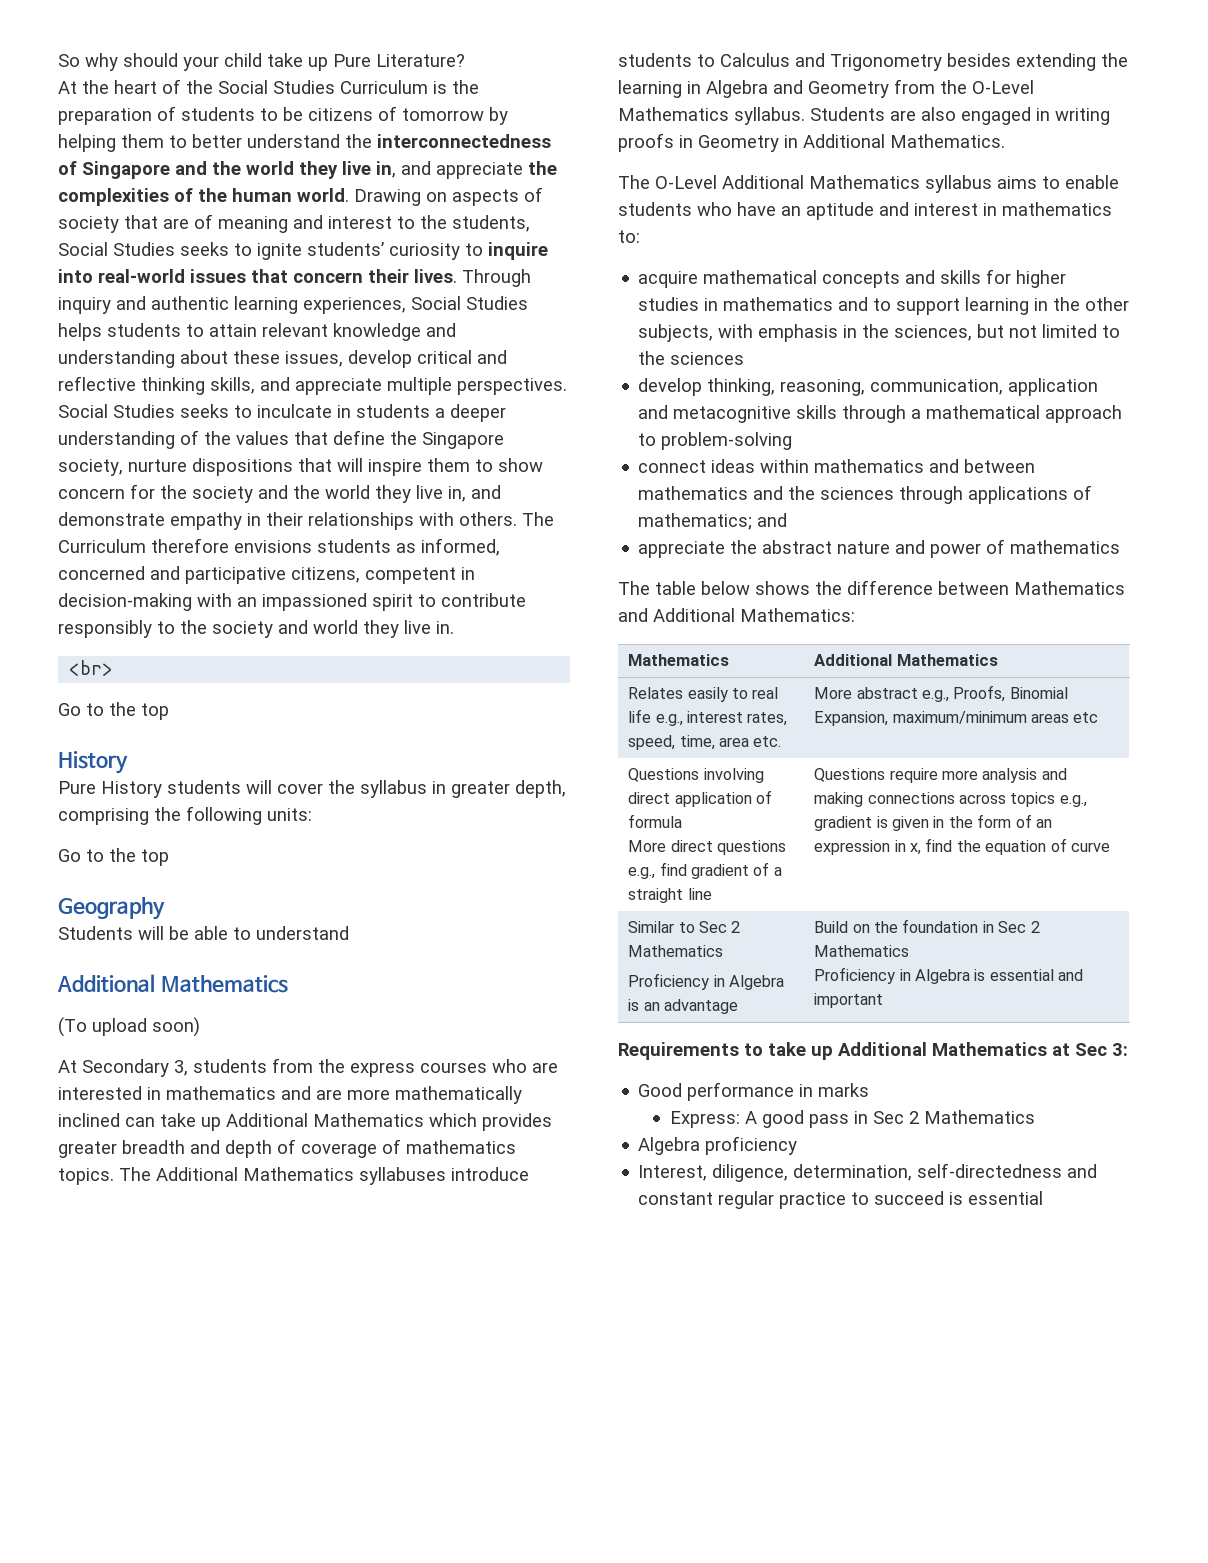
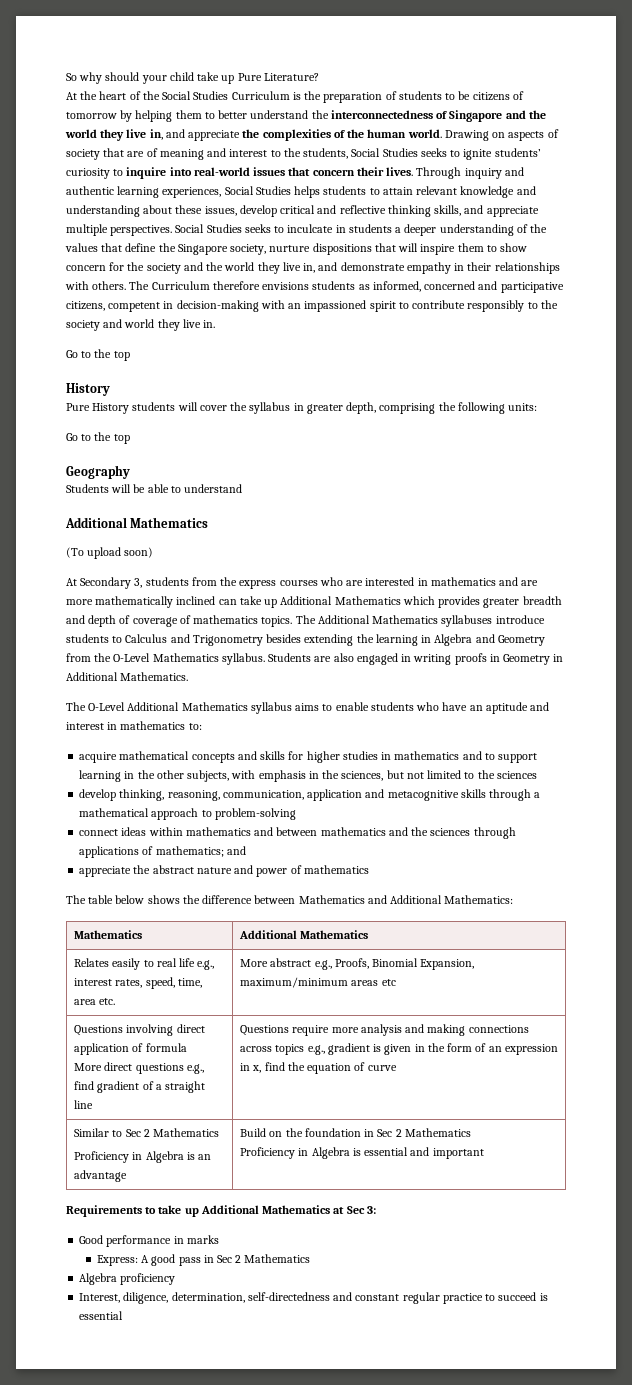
- <br>

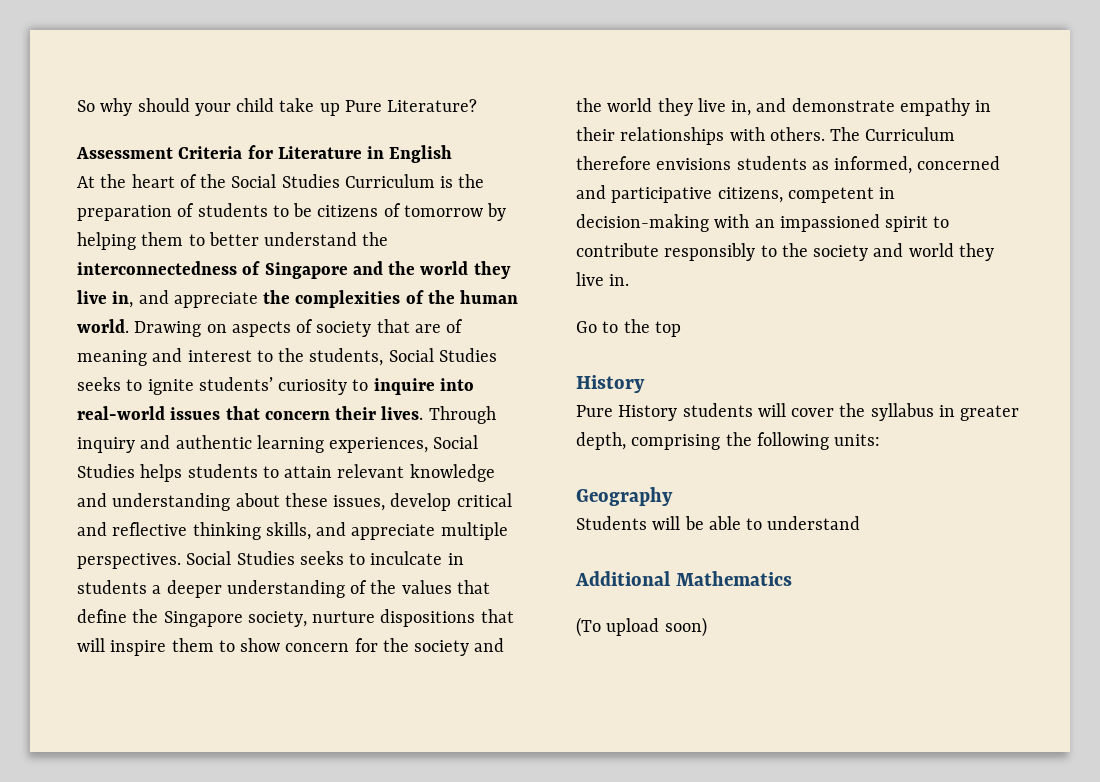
+ Assessment Criteria for Literature in English
  Pure History students will cover the syllabus in greater depth, comprising the following units:
- Go to the top
- At Secondary 3, students from the express courses who are interested in mathematics and are more mathematically inclined can take up Additional Mathematics which provides greater breadth and depth of coverage of mathematics topics. The Additional Mathematics syllabuses introduce students to Calculus and Trigonometry besides extending the learning in Algebra and Geometry from the O-Level Mathematics syllabus. Students are also engaged in writing proofs in Geometry in Additional Mathematics.
- The O-Level Additional Mathematics syllabus aims to enable students who have an aptitude and interest in mathematics to:
- acquire mathematical concepts and skills for higher studies in mathematics and to support learning in the other subjects, with emphasis in the sciences, but not limited to the sciences
- develop thinking, reasoning, communication, application and metacognitive skills through a mathematical approach to problem-solving
- connect ideas within mathematics and between mathematics and the sciences through applications of mathematics; and
- appreciate the abstract nature and power of mathematics
- The table below shows the difference between Mathematics and Additional Mathematics:
- Mathematics | Additional Mathematics
- Relates easily to real life e.g., interest rates, speed, time, area etc. | More abstract e.g., Proofs, Binomial Expansion, maximum/minimum areas etc
- Questions involving direct application of formula
- More direct questions e.g., find gradient of a straight line | Questions require more analysis and making connections across topics e.g., gradient is given in the form of an expression in x, find the equation of curve
- Similar to Sec 2 Mathematics
- Proficiency in Algebra is an advantage | Build on the foundation in Sec 2 Mathematics
- Proficiency in Algebra is essential and important
- Requirements to take up Additional Mathematics at Sec 3:
- Good performance in marks
- Express: A good pass in Sec 2 Mathematics
- Algebra proficiency
- Interest, diligence, determination, self-directedness and constant regular practice to succeed is essential

